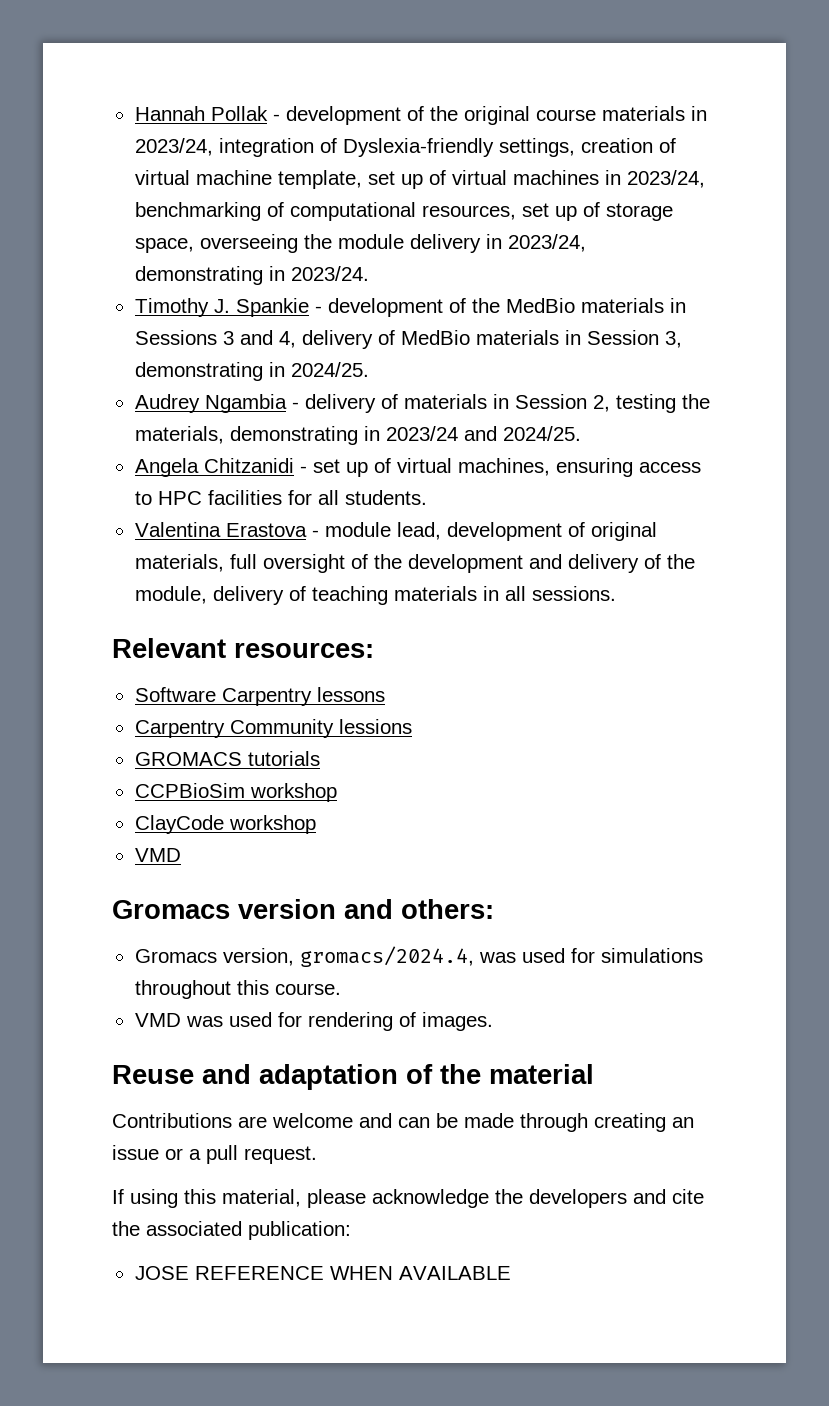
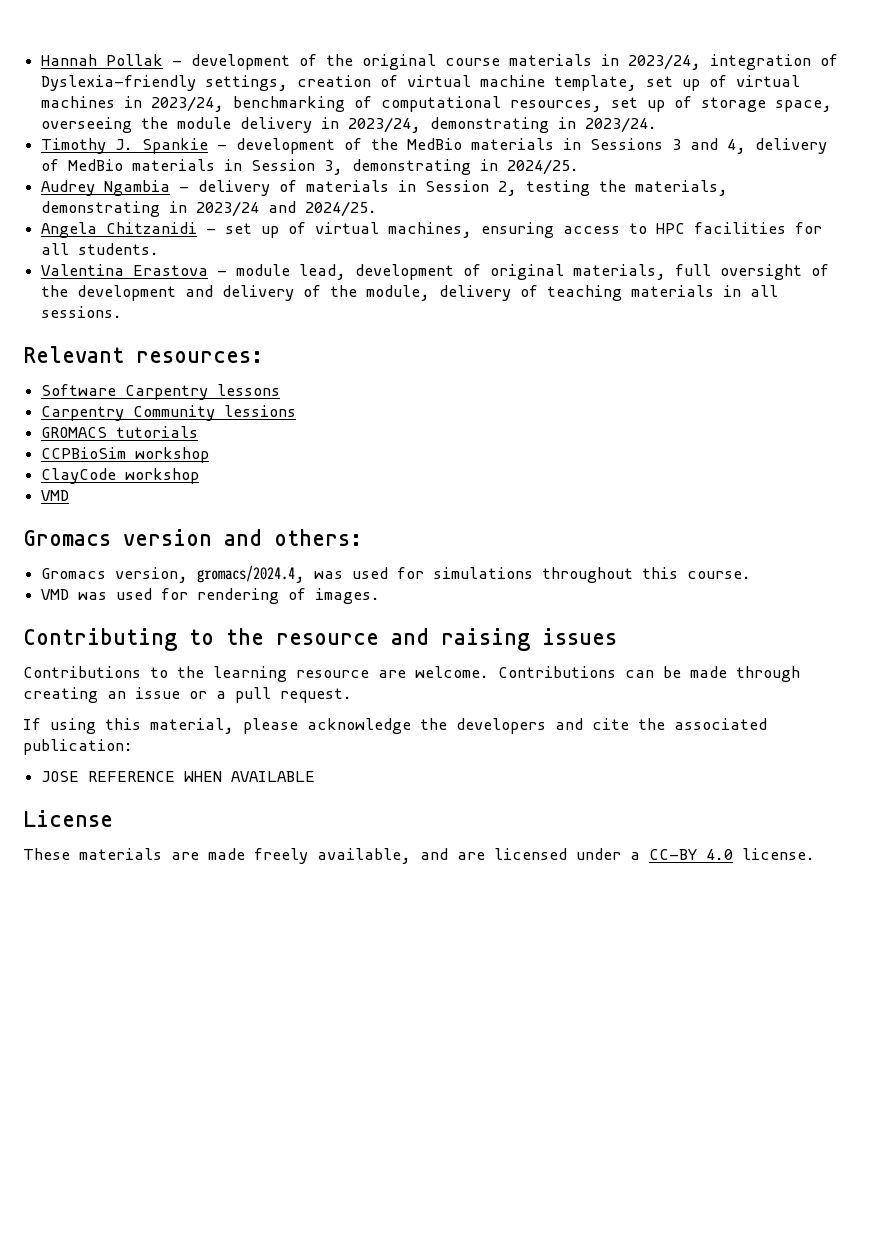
- Reuse and adaptation of the material
- Contributions are welcome and can be made through creating an issue or a pull request.
+ Contributing to the resource and raising issues
+ Contributions to the learning resource are welcome. Contributions can be made through creating an issue or a pull request.
+ License
+ These materials are made freely available, and are licensed under a CC-BY 4.0 license.

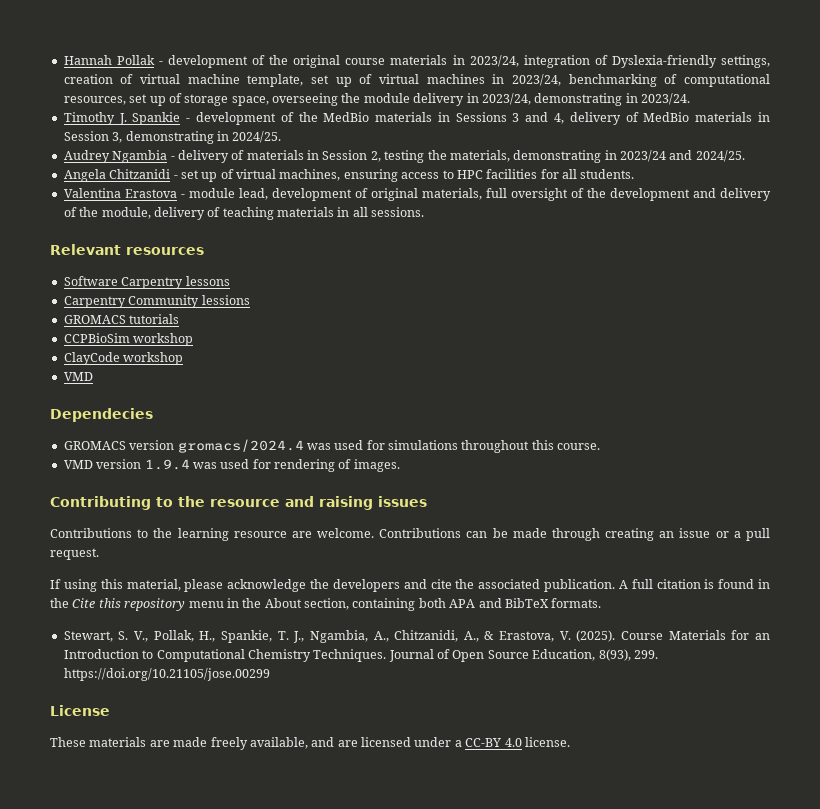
- Relevant resources:
+ Relevant resources
- Gromacs version and others:
- Gromacs version, gromacs/2024.4, was used for simulations throughout this course.
+ Dependecies
+ GROMACS version gromacs/2024.4 was used for simulations throughout this course.
- VMD was used for rendering of images.
+ VMD version 1.9.4 was used for rendering of images.
- If using this material, please acknowledge the developers and cite the associated publication:
- JOSE REFERENCE WHEN AVAILABLE
+ If using this material, please acknowledge the developers and cite the associated publication. A full citation is found in the Cite this repository menu in the About section, containing both APA and BibTeX formats.
+ Stewart, S. V., Pollak, H., Spankie, T. J., Ngambia, A., Chitzanidi, A., & Erastova, V. (2025). Course Materials for an Introduction to Computational Chemistry Techniques. Journal of Open Source Education, 8(93), 299. https://doi.org/10.21105/jose.00299

